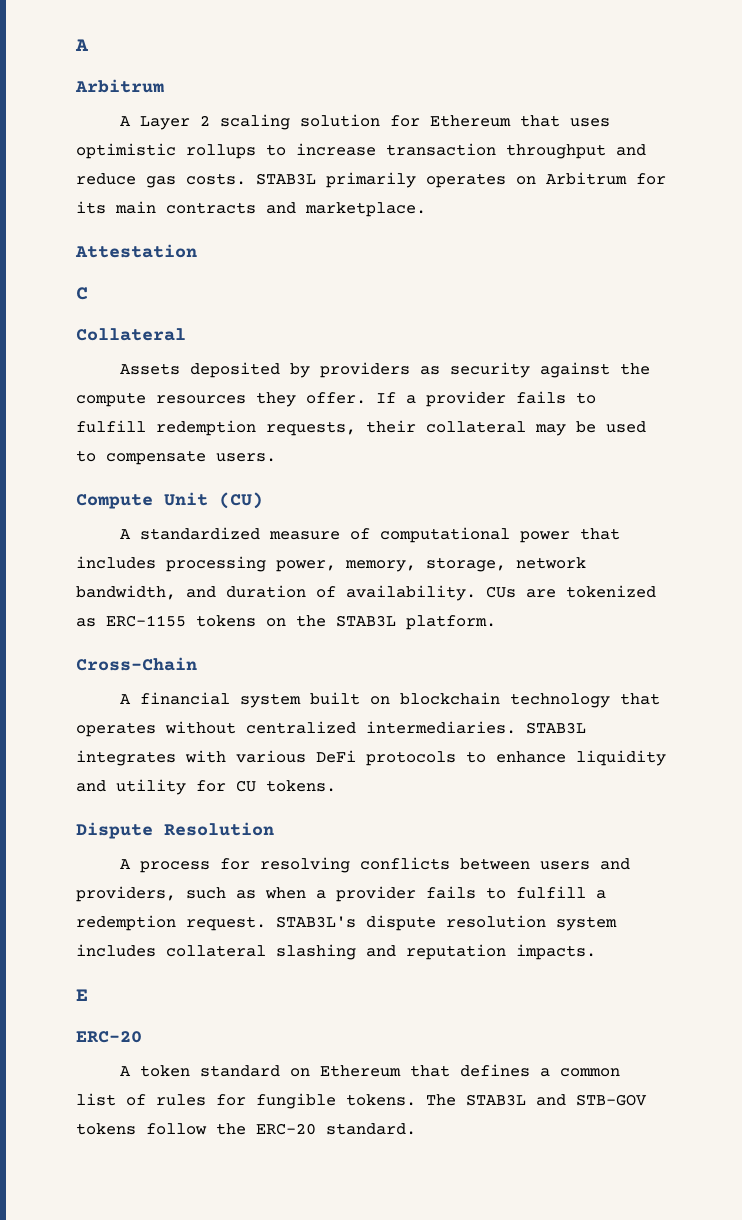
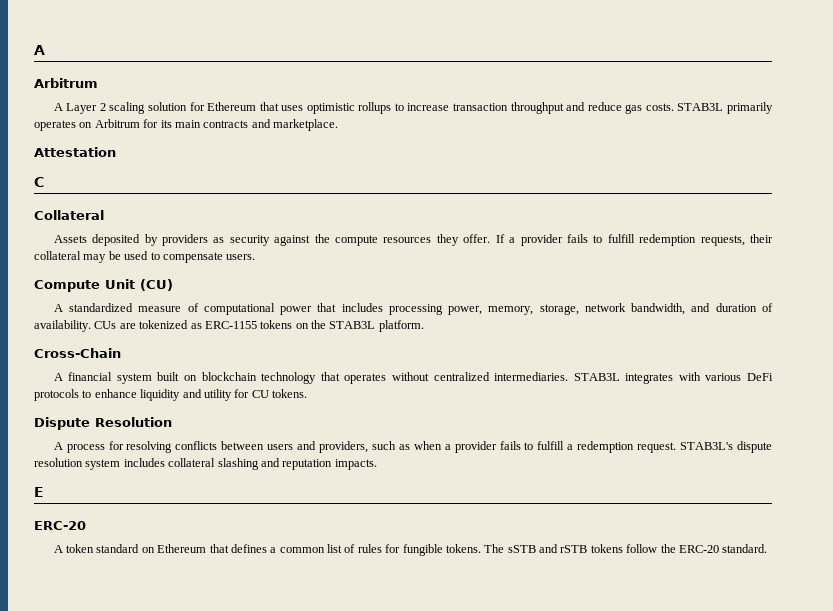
- The STAB3L and STB-GOV tokens follow the ERC-20 standard.
+ The sSTB and rSTB tokens follow the ERC-20 standard.

